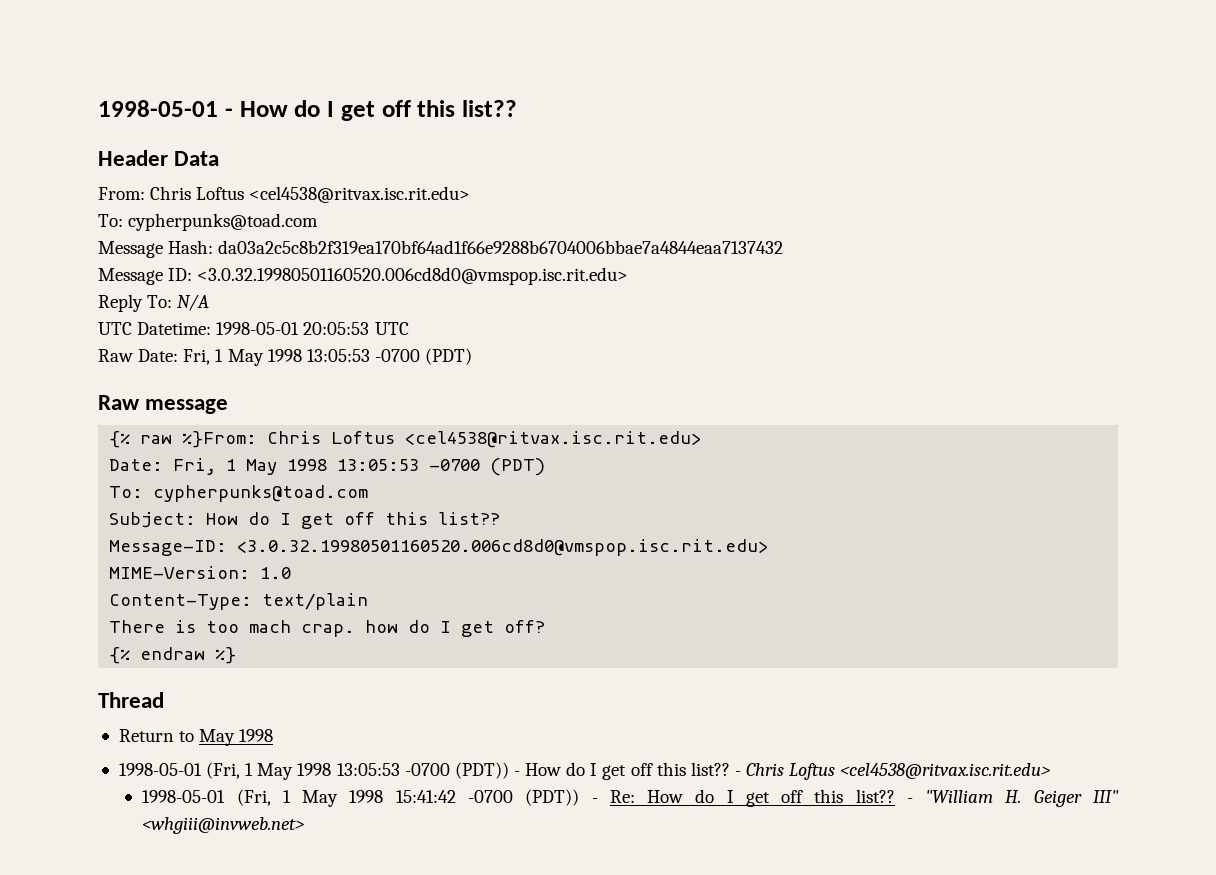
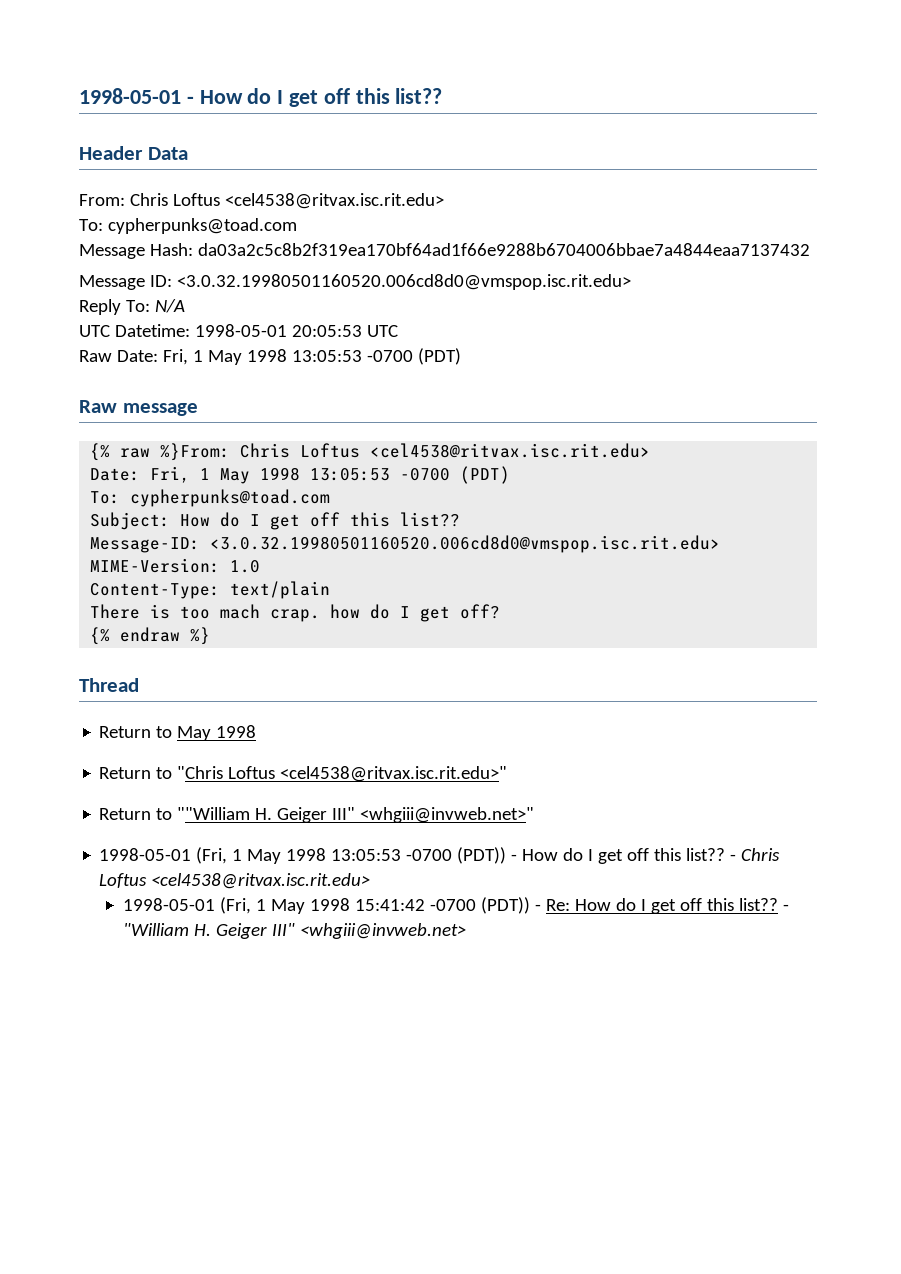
+ Return to "Chris Loftus <cel4538@ritvax.isc.rit.edu>"
+ Return to ""William H. Geiger III" <whgiii@invweb.net>"

